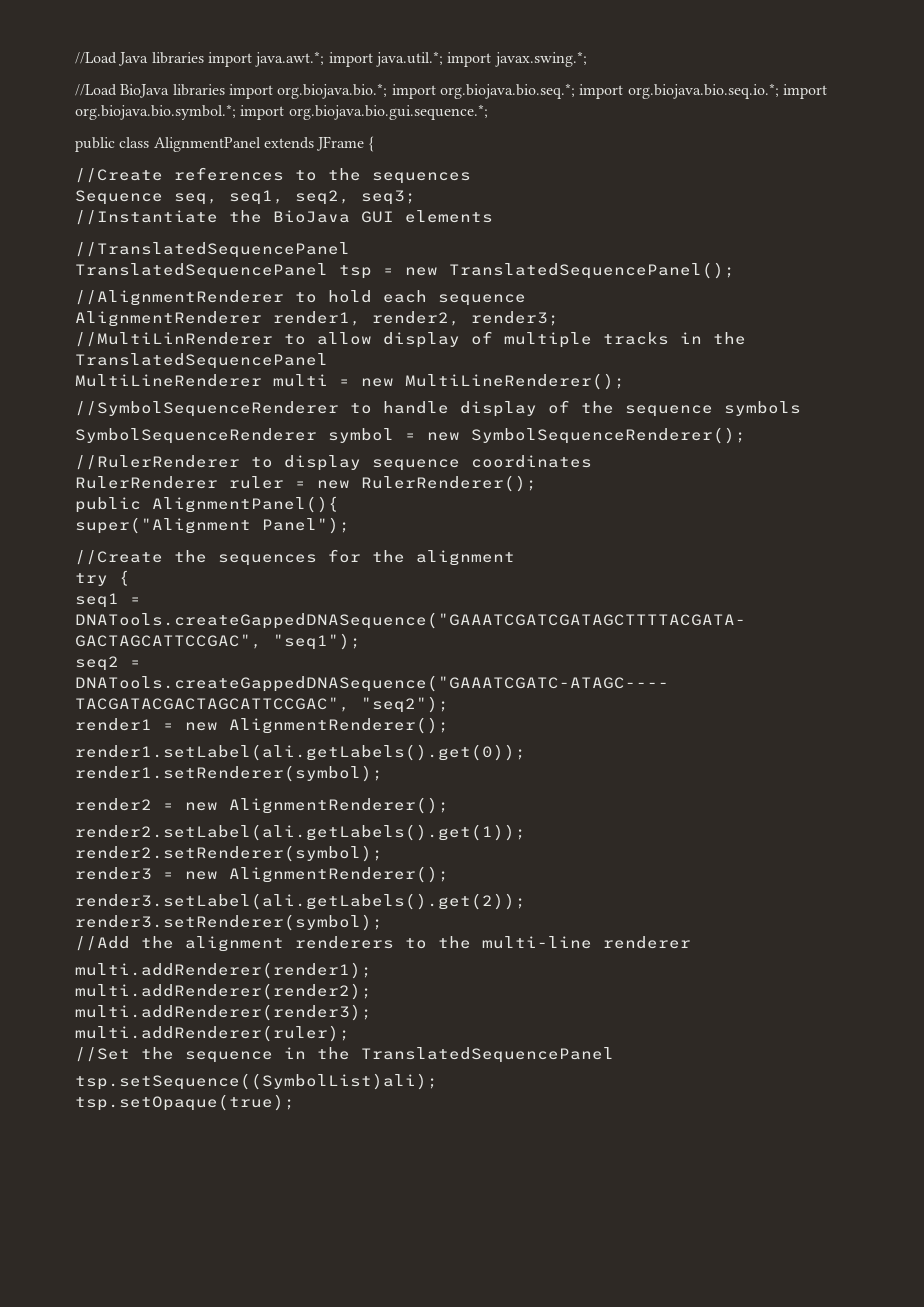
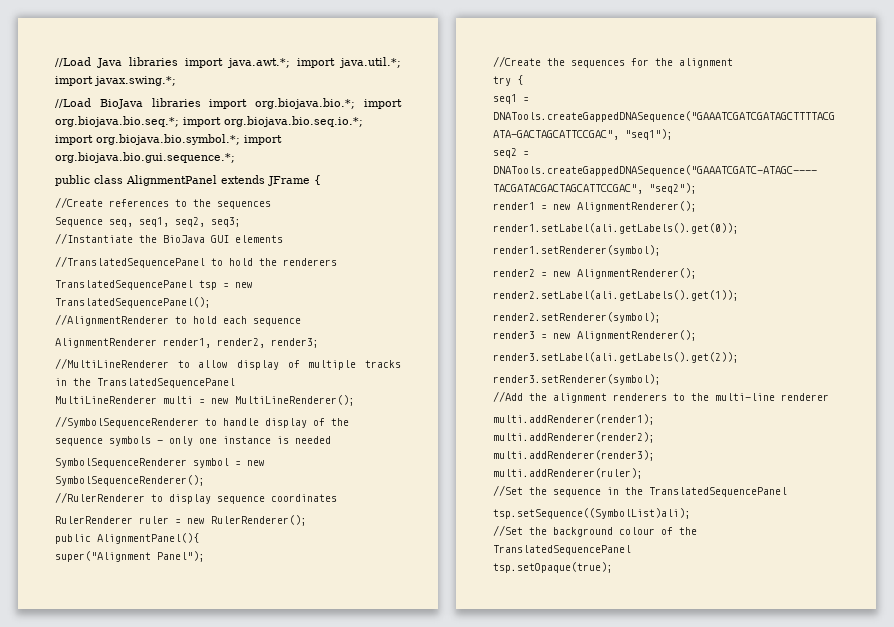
- //TranslatedSequencePanel
+ //TranslatedSequencePanel to hold the renderers
- //MultiLinRenderer to allow display of multiple tracks in the TranslatedSequencePanel
+ //MultiLineRenderer to allow display of multiple tracks in the TranslatedSequencePanel
- //SymbolSequenceRenderer to handle display of the sequence symbols
+ //SymbolSequenceRenderer to handle display of the sequence symbols - only one instance is needed
+ //Set the background colour of the TranslatedSequencePanel

